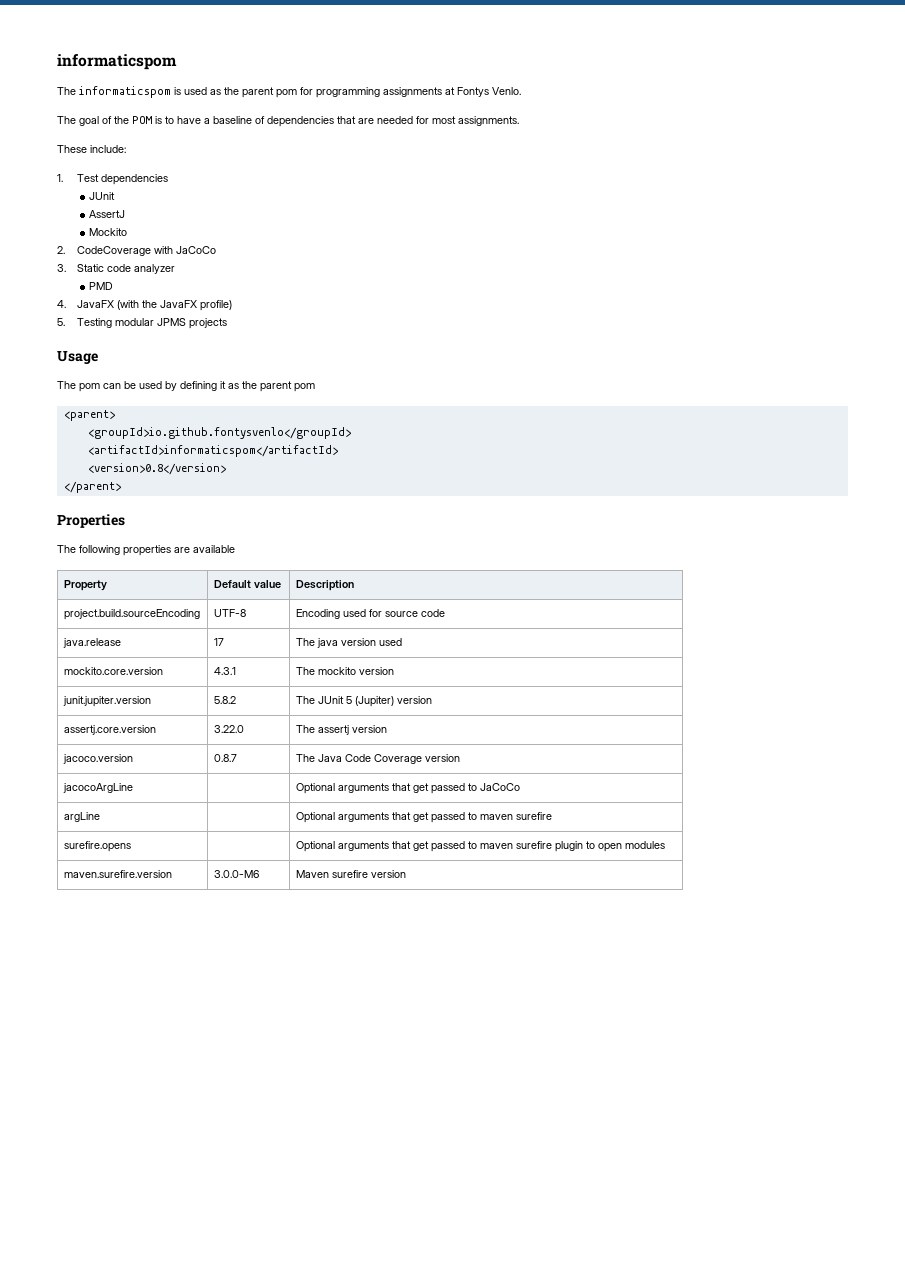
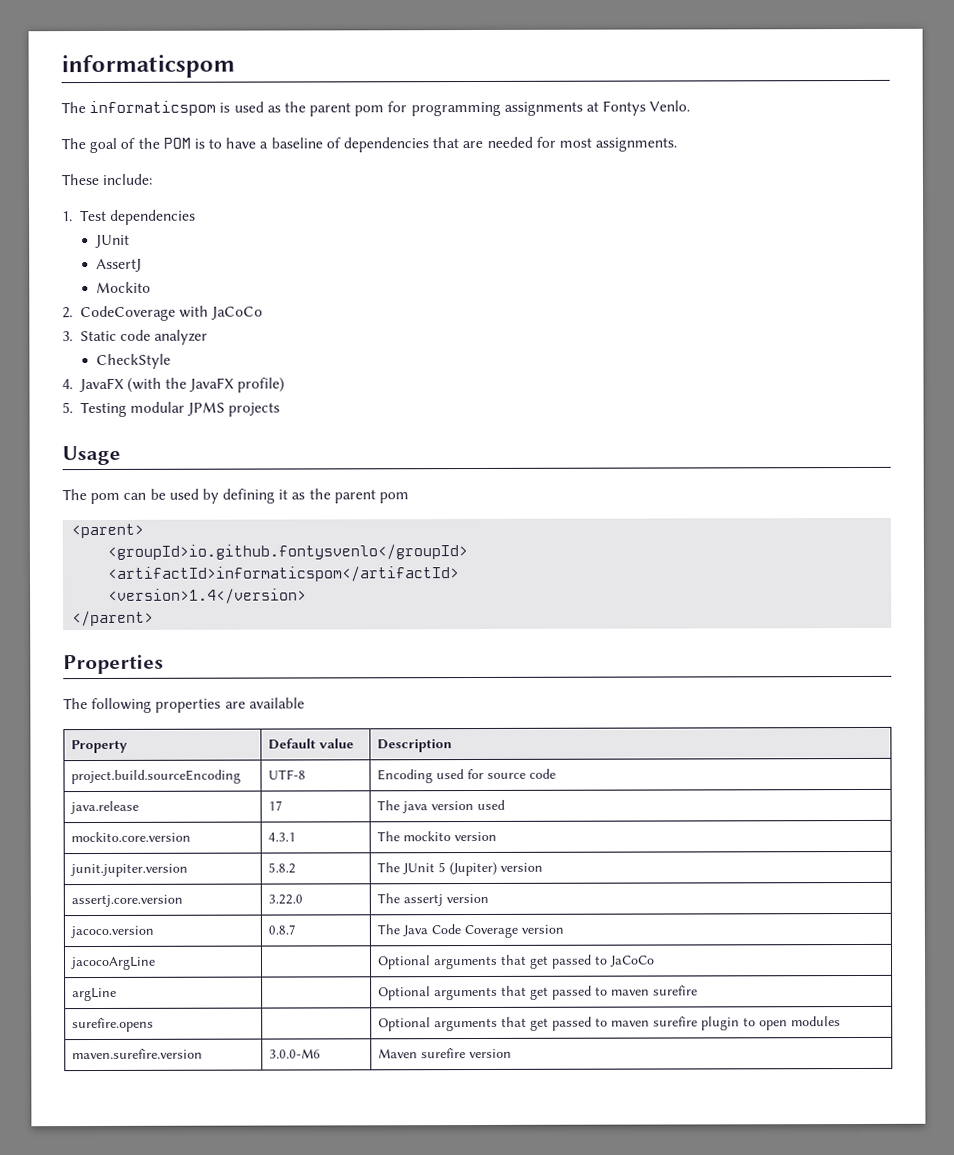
- PMD
+ CheckStyle
- <version>0.8</version>
+ <version>1.4</version>

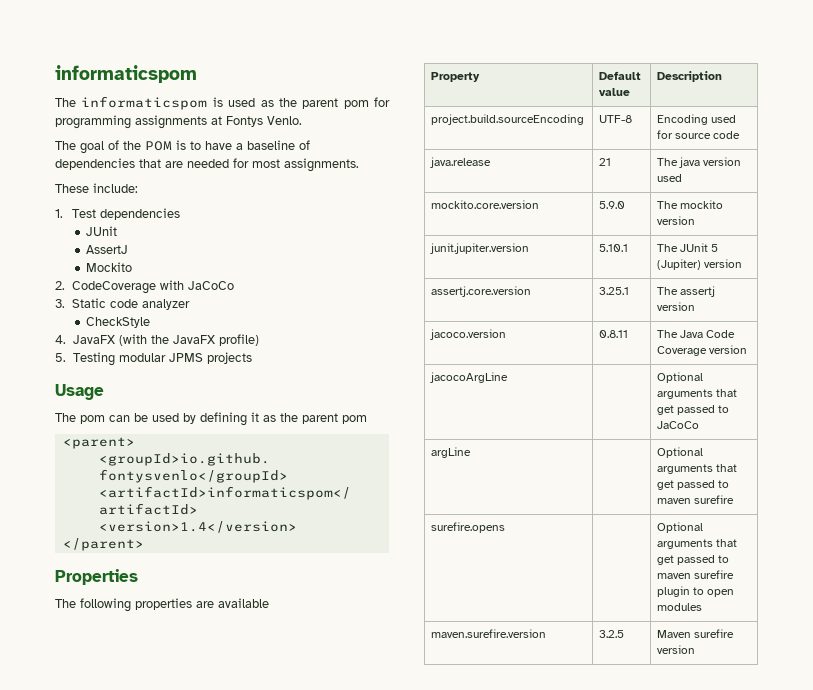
- java.release | 17 | The java version used
+ java.release | 21 | The java version used
- mockito.core.version | 4.3.1 | The mockito version
+ mockito.core.version | 5.9.0 | The mockito version
- junit.jupiter.version | 5.8.2 | The JUnit 5 (Jupiter) version
+ junit.jupiter.version | 5.10.1 | The JUnit 5 (Jupiter) version
- assertj.core.version | 3.22.0 | The assertj version
+ assertj.core.version | 3.25.1 | The assertj version
- jacoco.version | 0.8.7 | The Java Code Coverage version
+ jacoco.version | 0.8.11 | The Java Code Coverage version
- maven.surefire.version | 3.0.0-M6 | Maven surefire version
+ maven.surefire.version | 3.2.5 | Maven surefire version

